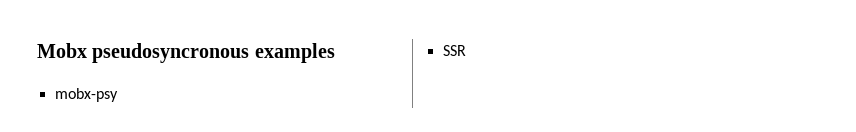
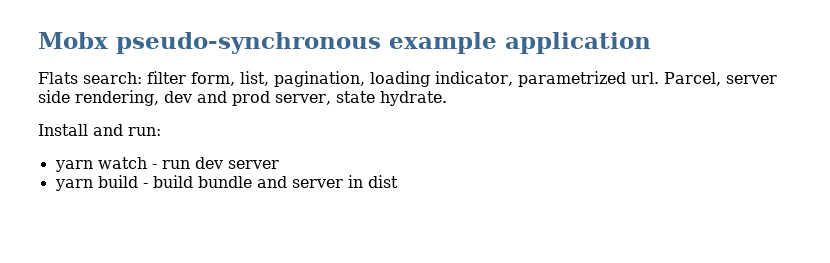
- Mobx pseudosyncronous examples
- mobx-psy
- SSR
+ Mobx pseudo-synchronous example application
+ Flats search: filter form, list, pagination, loading indicator, parametrized url. Parcel, server side rendering, dev and prod server, state hydrate.
+ Install and run:
+ yarn watch - run dev server
+ yarn build - build bundle and server in dist

